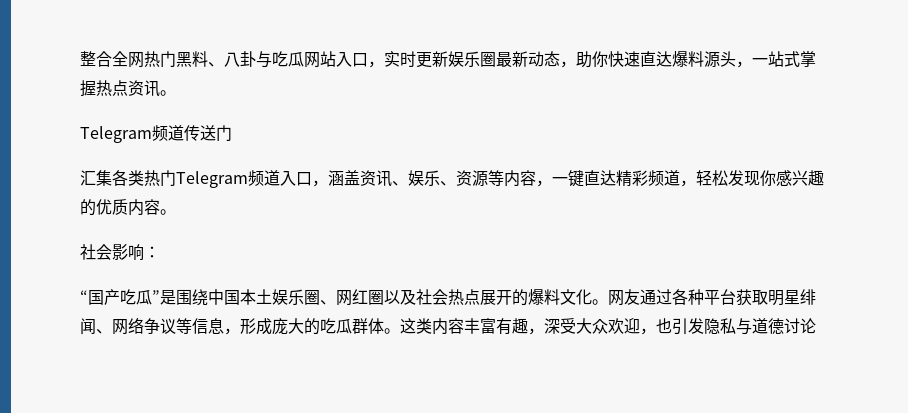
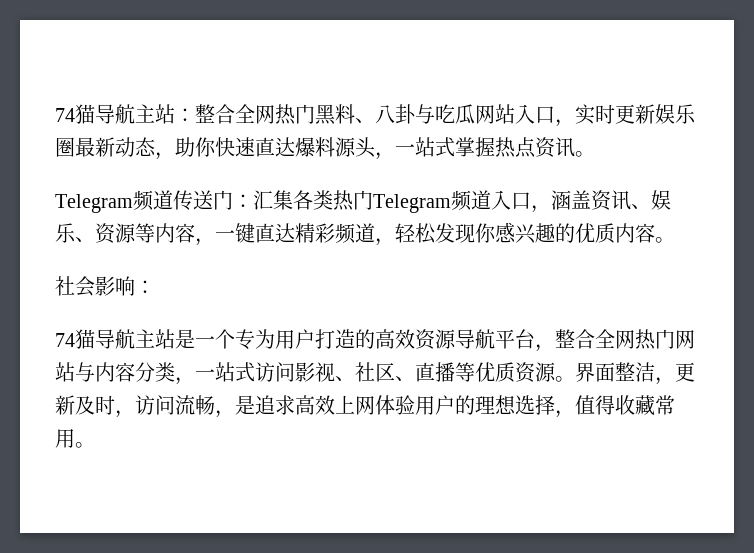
- 整合全网热门黑料、八卦与吃瓜网站入口，实时更新娱乐圈最新动态，助你快速直达爆料源头，一站式掌握热点资讯。
+ 74猫导航主站：整合全网热门黑料、八卦与吃瓜网站入口，实时更新娱乐圈最新动态，助你快速直达爆料源头，一站式掌握热点资讯。
- Telegram频道传送门
- 汇集各类热门Telegram频道入口，涵盖资讯、娱乐、资源等内容，一键直达精彩频道，轻松发现你感兴趣的优质内容。
+ Telegram频道传送门：汇集各类热门Telegram频道入口，涵盖资讯、娱乐、资源等内容，一键直达精彩频道，轻松发现你感兴趣的优质内容。
- “国产吃瓜”是围绕中国本土娱乐圈、网红圈以及社会热点展开的爆料文化。网友通过各种平台获取明星绯闻、网络争议等信息，形成庞大的吃瓜群体。这类内容丰富有趣，深受大众欢迎，也引发隐私与道德讨论
+ 74猫导航主站是一个专为用户打造的高效资源导航平台，整合全网热门网站与内容分类，一站式访问影视、社区、直播等优质资源。界面整洁，更新及时，访问流畅，是追求高效上网体验用户的理想选择，值得收藏常用。

